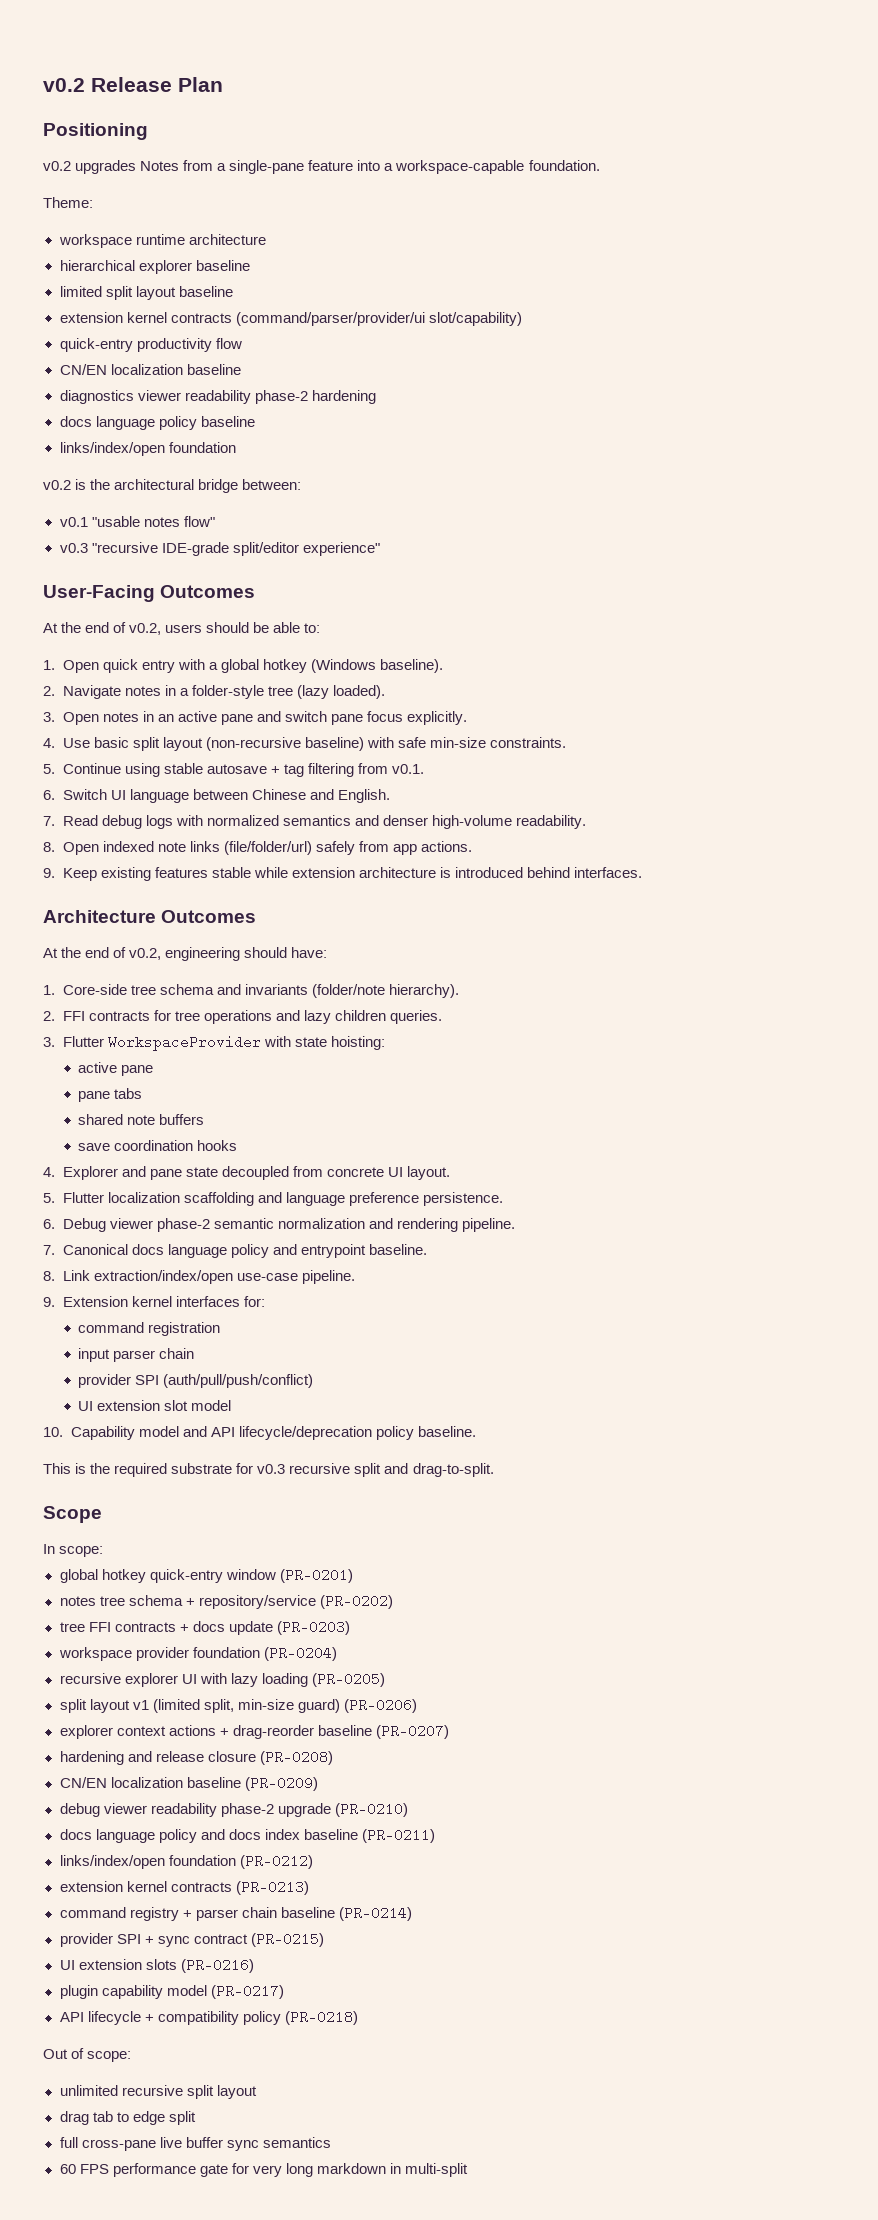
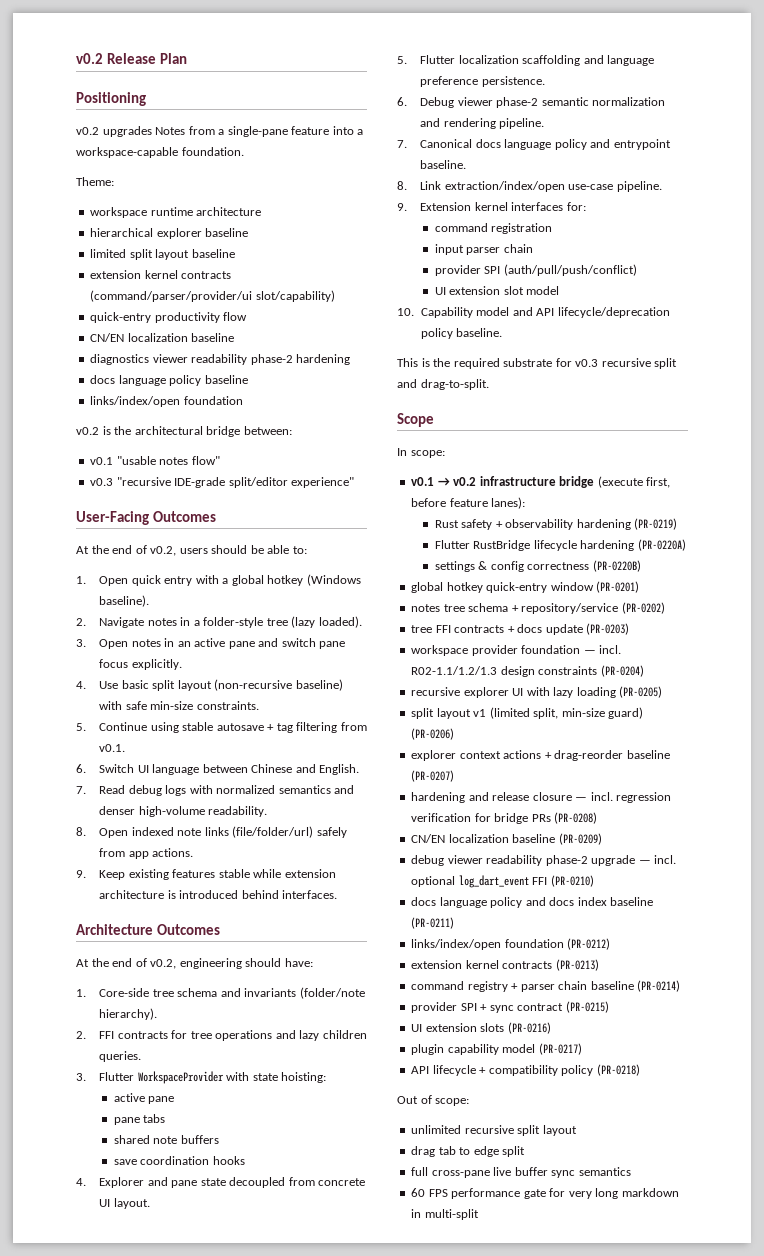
+ v0.1 → v0.2 infrastructure bridge (execute first, before feature lanes):
+ Rust safety + observability hardening (PR-0219)
+ Flutter RustBridge lifecycle hardening (PR-0220A)
+ settings & config correctness (PR-0220B)
- workspace provider foundation (PR-0204)
+ workspace provider foundation — incl. R02-1.1/1.2/1.3 design constraints (PR-0204)
- hardening and release closure (PR-0208)
+ hardening and release closure — incl. regression verification for bridge PRs (PR-0208)
- debug viewer readability phase-2 upgrade (PR-0210)
+ debug viewer readability phase-2 upgrade — incl. optional log_dart_event FFI (PR-0210)

